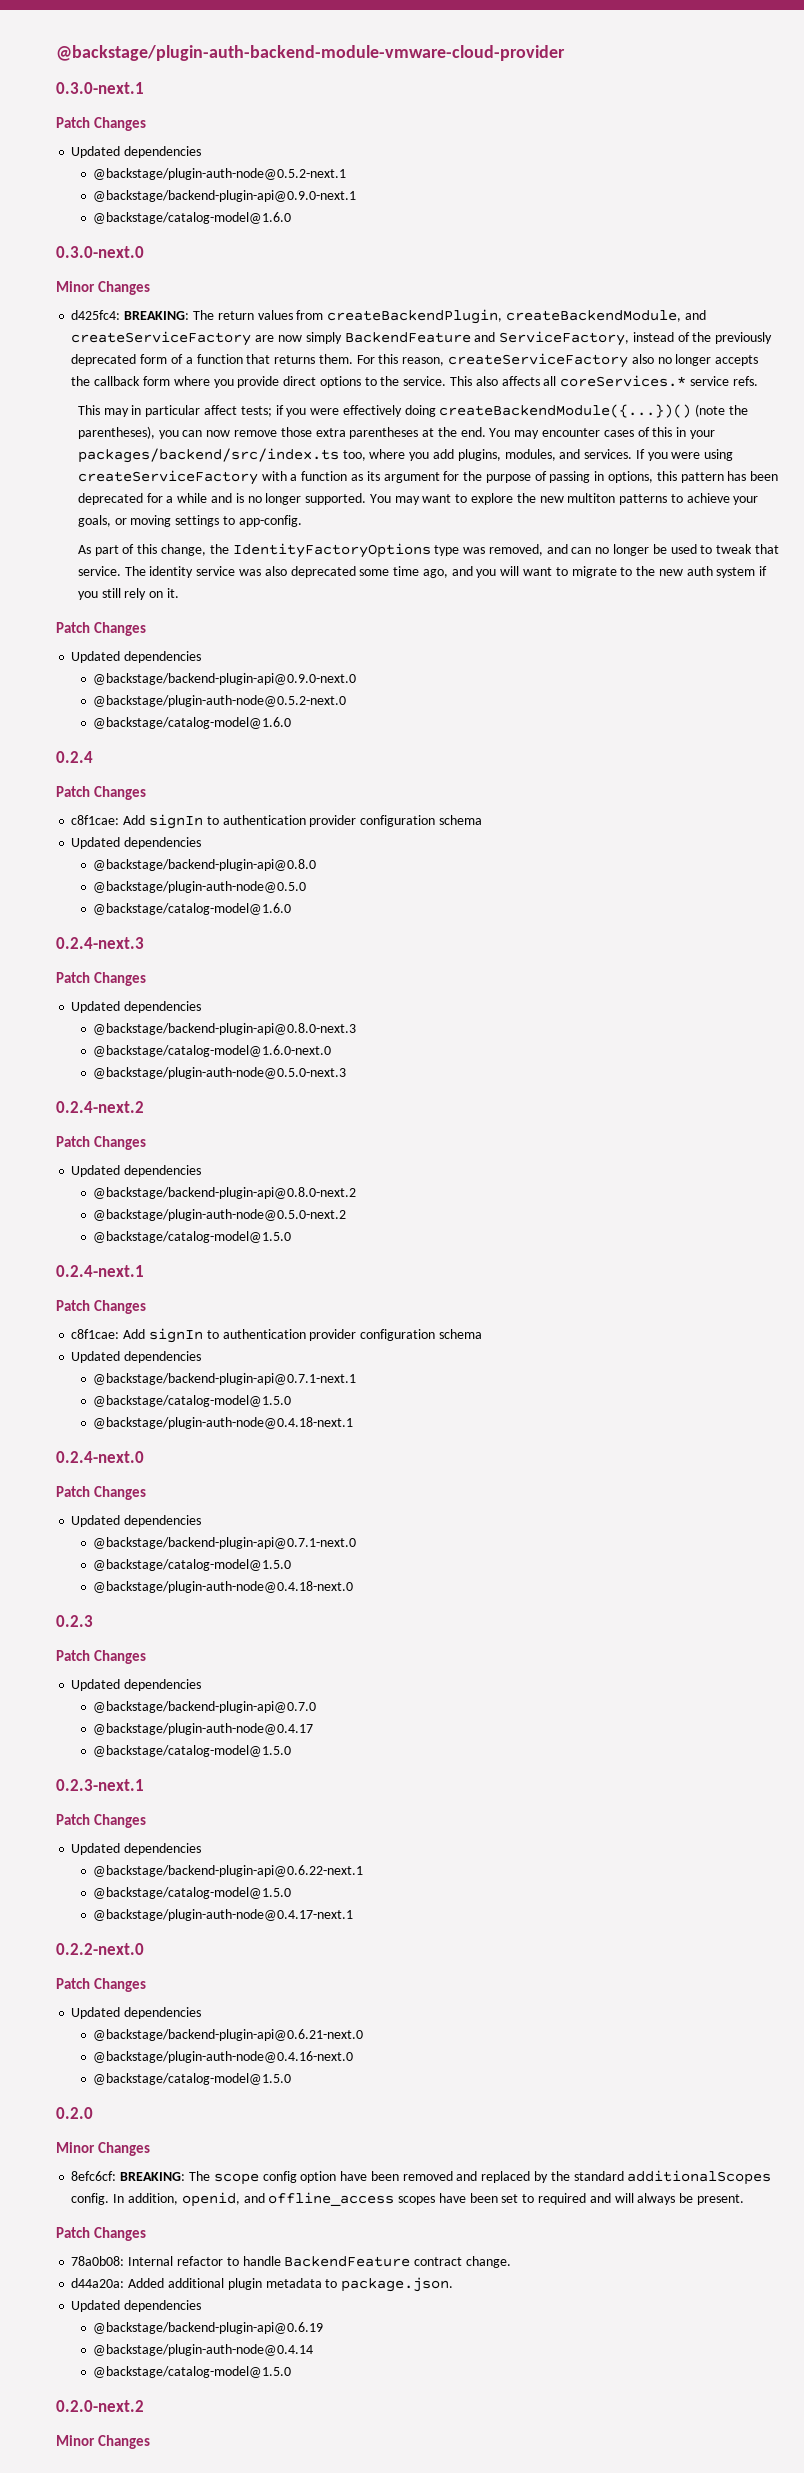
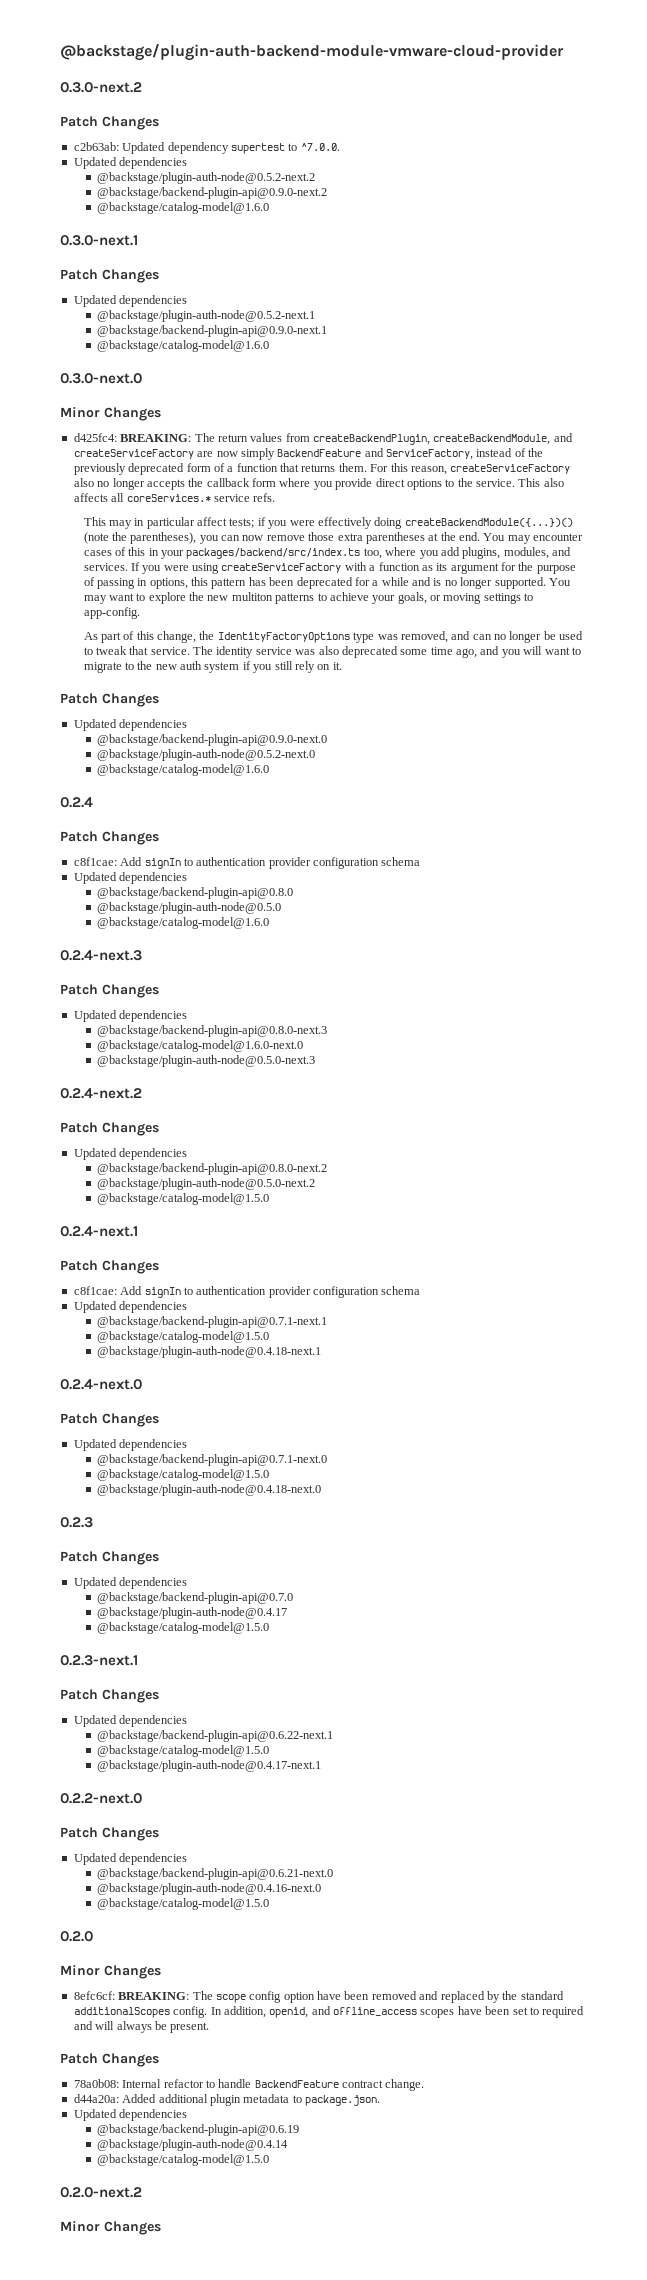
+ 0.3.0-next.2
+ Patch Changes
+ c2b63ab: Updated dependency supertest to ^7.0.0.
+ Updated dependencies
+ @backstage/plugin-auth-node@0.5.2-next.2
+ @backstage/backend-plugin-api@0.9.0-next.2
+ @backstage/catalog-model@1.6.0

